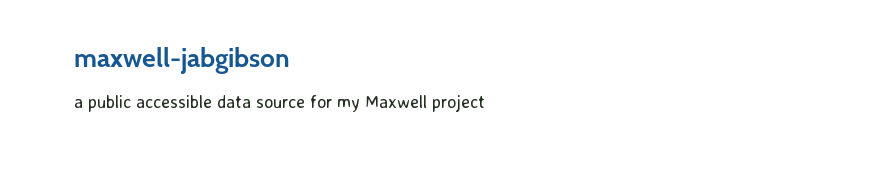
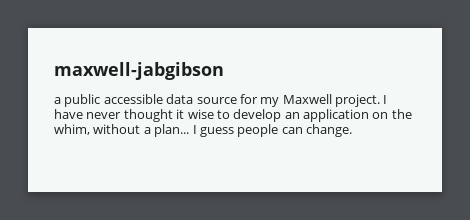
- a public accessible data source for my Maxwell project
+ a public accessible data source for my Maxwell project. I have never thought it wise to develop an application on the whim, without a plan... I guess people can change.

